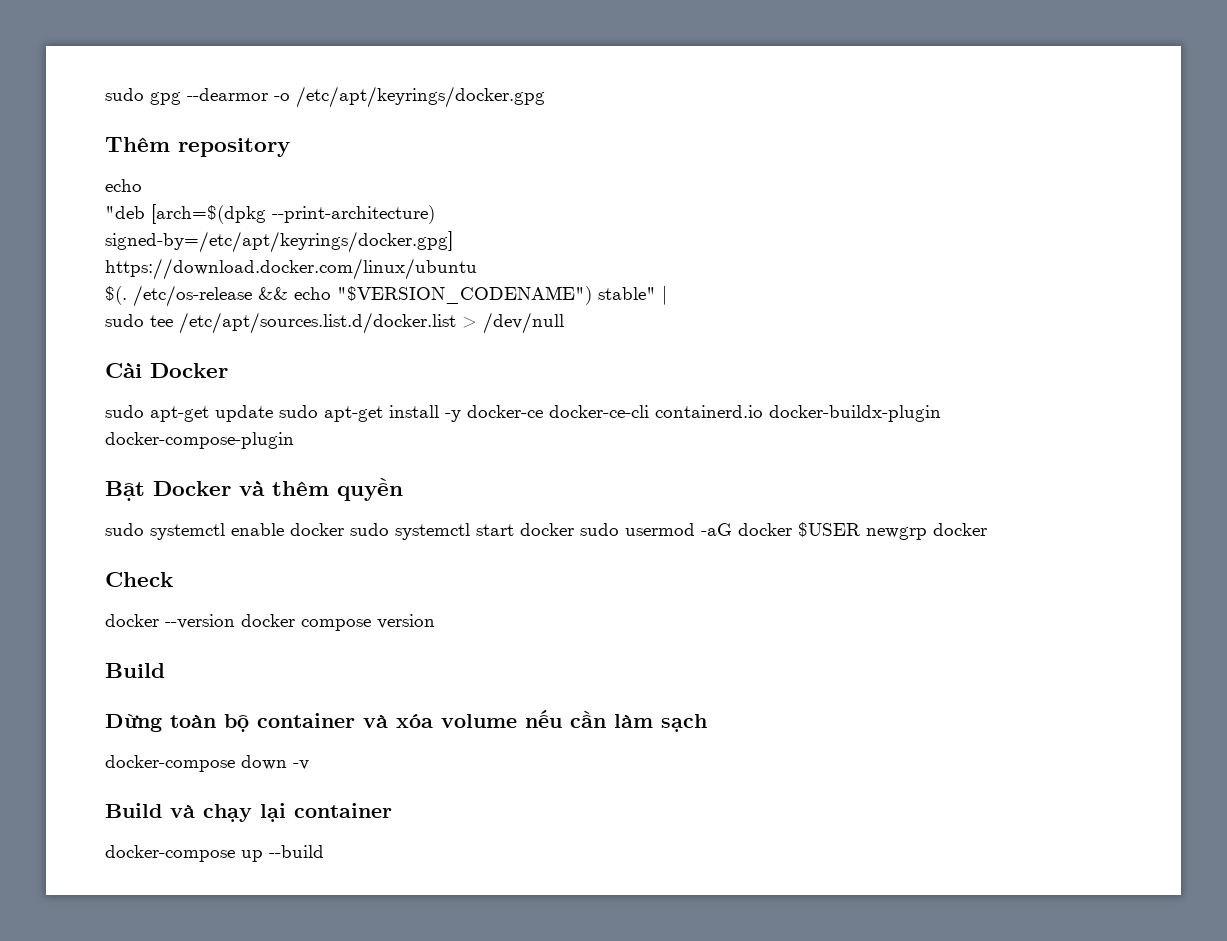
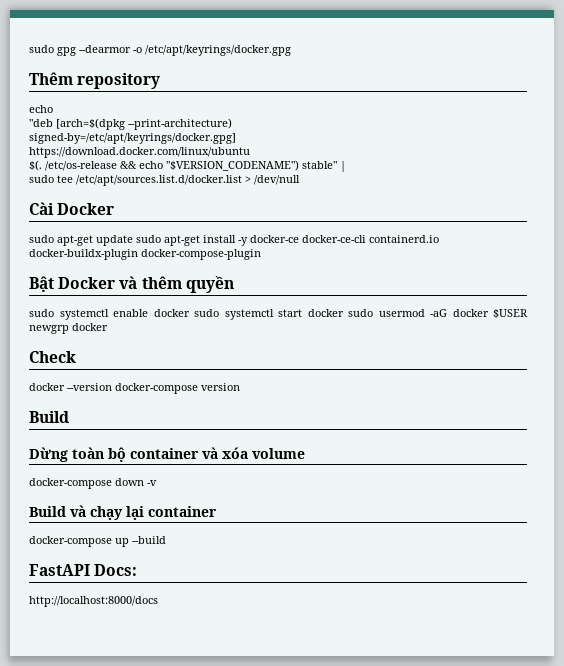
- docker --version docker compose version
+ docker --version docker-compose version
- Dừng toàn bộ container và xóa volume nếu cần làm sạch
+ Dừng toàn bộ container và xóa volume
+ FastAPI Docs:
+ http://localhost:8000/docs

